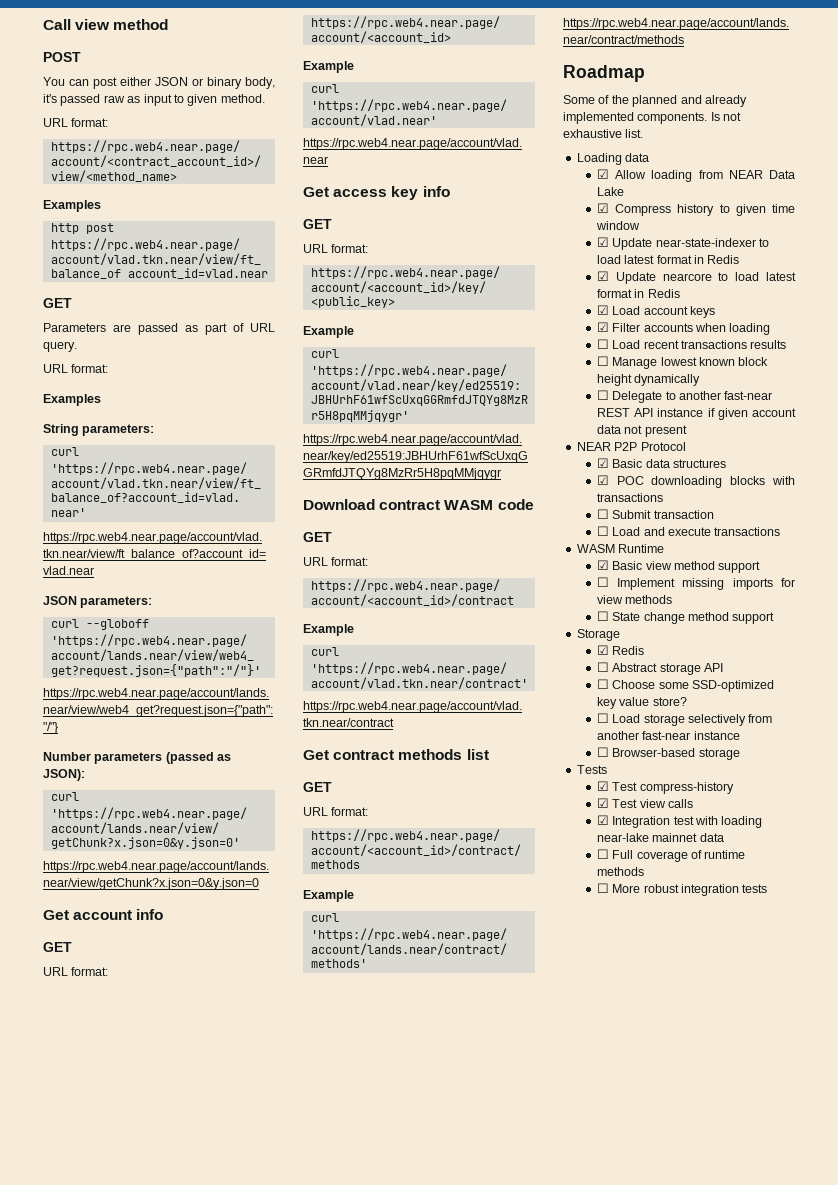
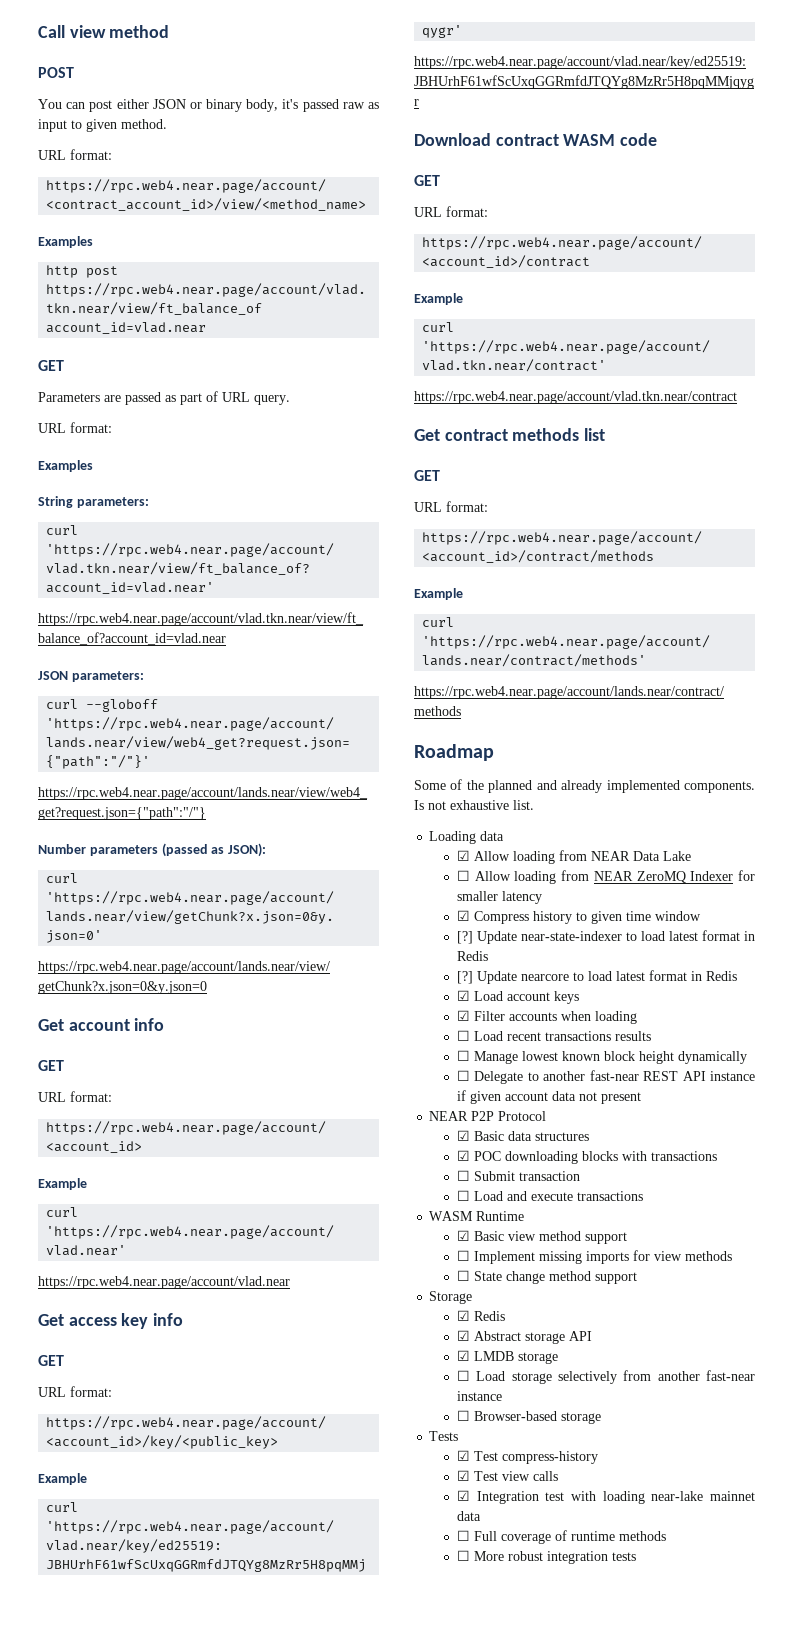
+ ☐ Allow loading from NEAR ZeroMQ Indexer for smaller latency
- ☑ Update near-state-indexer to load latest format in Redis
+ [?] Update near-state-indexer to load latest format in Redis
- ☑ Update nearcore to load latest format in Redis
+ [?] Update nearcore to load latest format in Redis
- ☐ Abstract storage API
+ ☑ Abstract storage API
- ☐ Choose some SSD-optimized key value store?
+ ☑ LMDB storage

